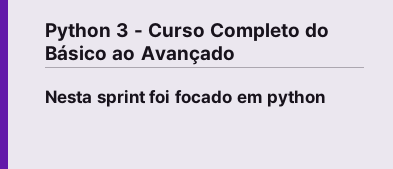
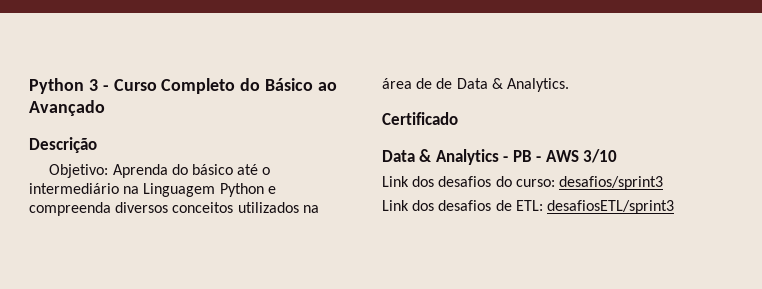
- Nesta sprint foi focado em python
+ Descrição
+ Objetivo: Aprenda do básico até o intermediário na Linguagem Python e compreenda diversos conceitos utilizados na área de de Data & Analytics.
+ Certificado
+ Data & Analytics - PB - AWS 3/10
+ Link dos desafios do curso: desafios/sprint3
+ Link dos desafios de ETL: desafiosETL/sprint3

